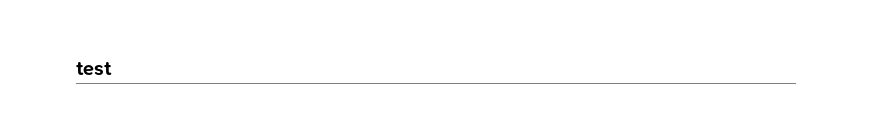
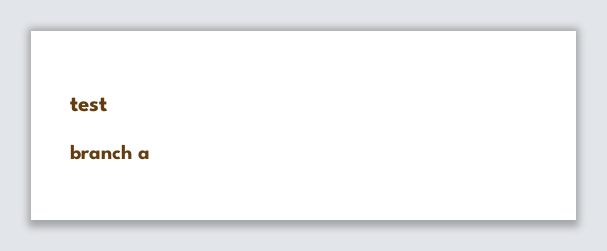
+ branch a

